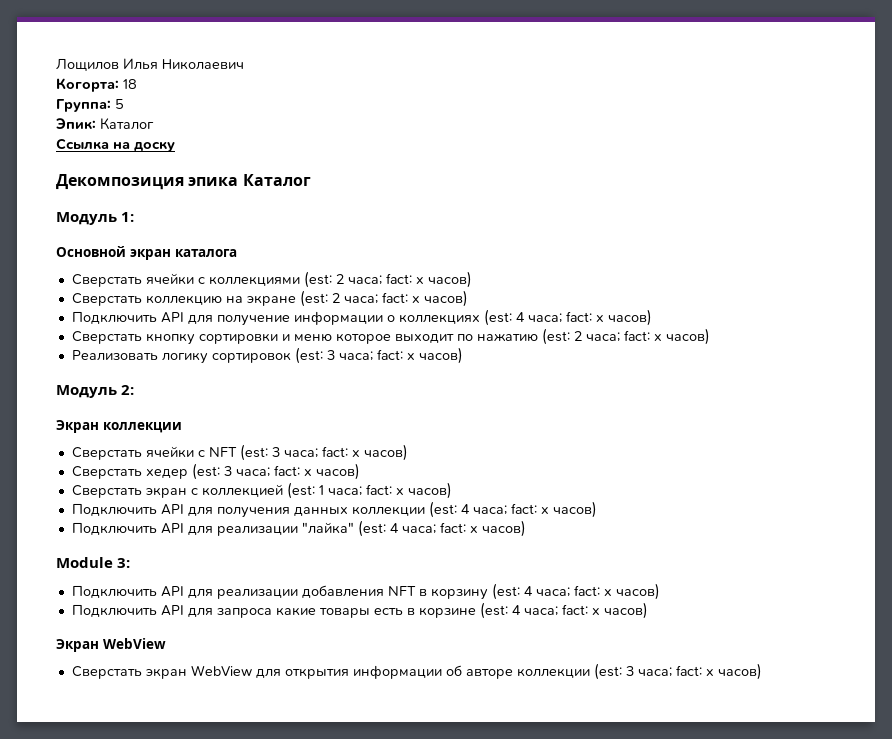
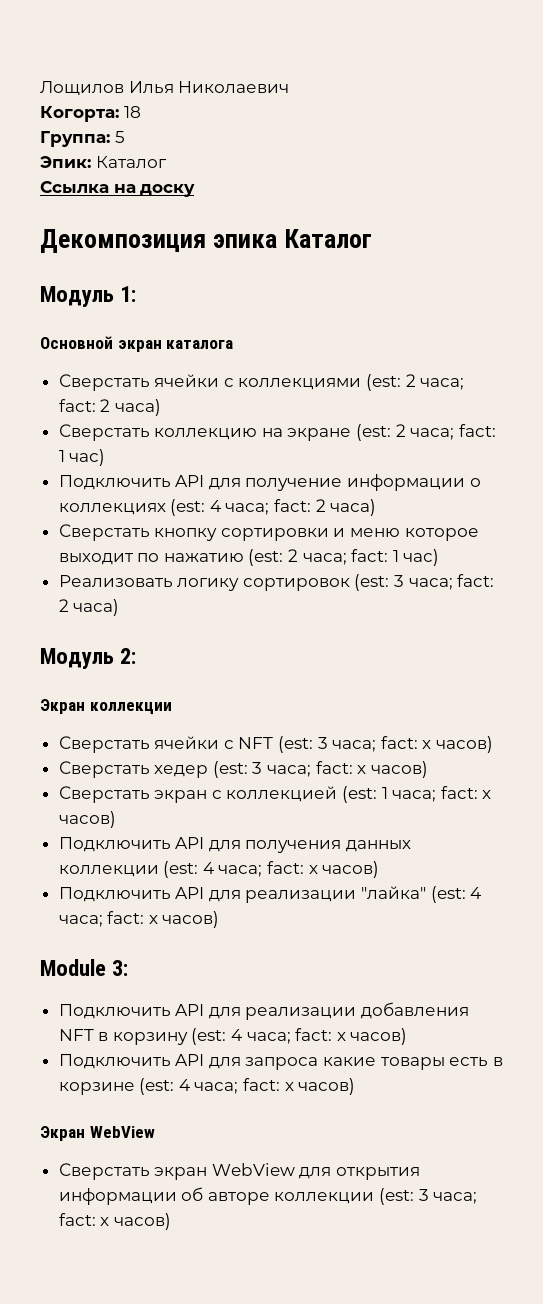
- Сверстать ячейки с коллекциями (est: 2 часа; fact: x часов)
+ Сверстать ячейки с коллекциями (est: 2 часа; fact: 2 часа)
- Сверстать коллекцию на экране (est: 2 часа; fact: x часов)
+ Сверстать коллекцию на экране (est: 2 часа; fact: 1 час)
- Подключить API для получение информации о коллекциях (est: 4 часа; fact: x часов)
+ Подключить API для получение информации о коллекциях (est: 4 часа; fact: 2 часа)
- Сверстать кнопку сортировки и меню которое выходит по нажатию (est: 2 часа; fact: x часов)
+ Сверстать кнопку сортировки и меню которое выходит по нажатию (est: 2 часа; fact: 1 час)
- Реализовать логику сортировок (est: 3 часа; fact: x часов)
+ Реализовать логику сортировок (est: 3 часа; fact: 2 часа)

